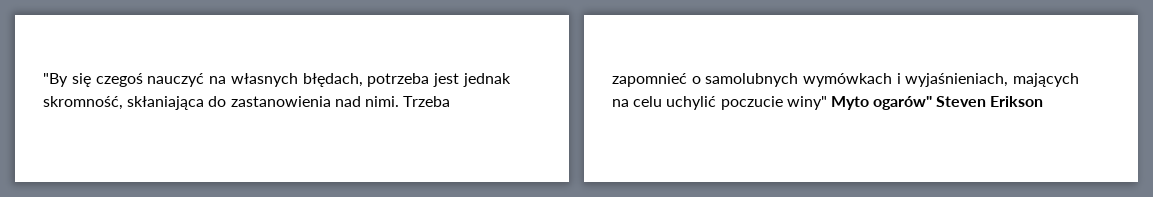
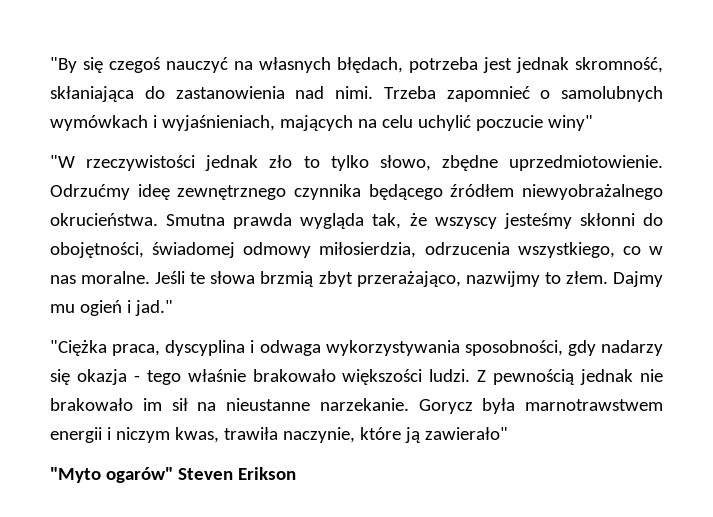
- Trzeba zapomnieć o samolubnych wymówkach i wyjaśnieniach, mających na celu uchylić poczucie winy" Myto ogarów" Steven Erikson
+ Trzeba zapomnieć o samolubnych wymówkach i wyjaśnieniach, mających na celu uchylić poczucie winy"
+ "W rzeczywistości jednak zło to tylko słowo, zbędne uprzedmiotowienie. Odrzućmy ideę zewnętrznego czynnika będącego źródłem niewyobrażalnego okrucieństwa. Smutna prawda wygląda tak, że wszyscy jesteśmy skłonni do obojętności, świadomej odmowy miłosierdzia, odrzucenia wszystkiego, co w nas moralne. Jeśli te słowa brzmią zbyt przerażająco, nazwijmy to złem. Dajmy mu ogień i jad."
+ "Ciężka praca, dyscyplina i odwaga wykorzystywania sposobności, gdy nadarzy się okazja - tego właśnie brakowało większości ludzi. Z pewnością jednak nie brakowało im sił na nieustanne narzekanie. Gorycz była marnotrawstwem energii i niczym kwas, trawiła naczynie, które ją zawierało"
+ "Myto ogarów" Steven Erikson

